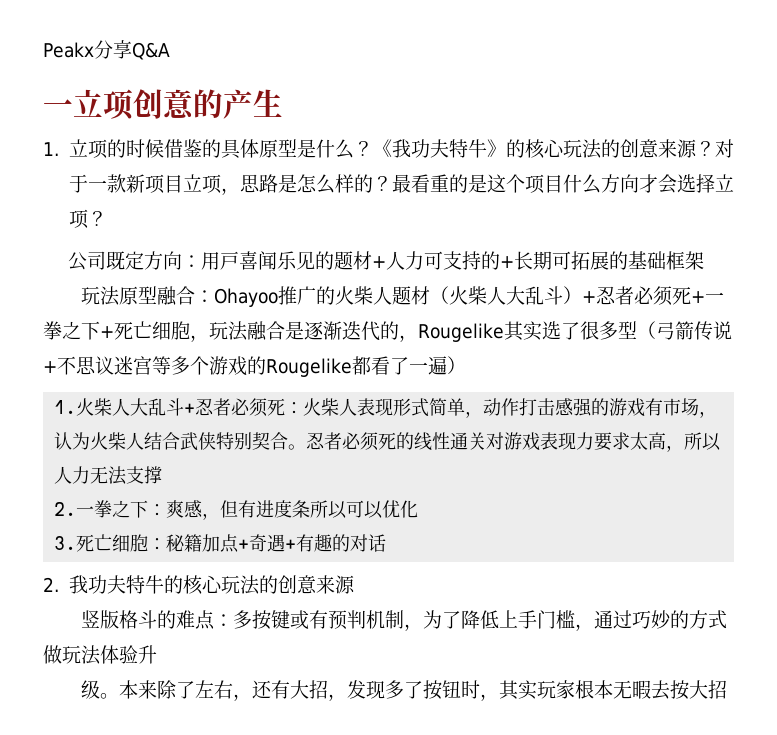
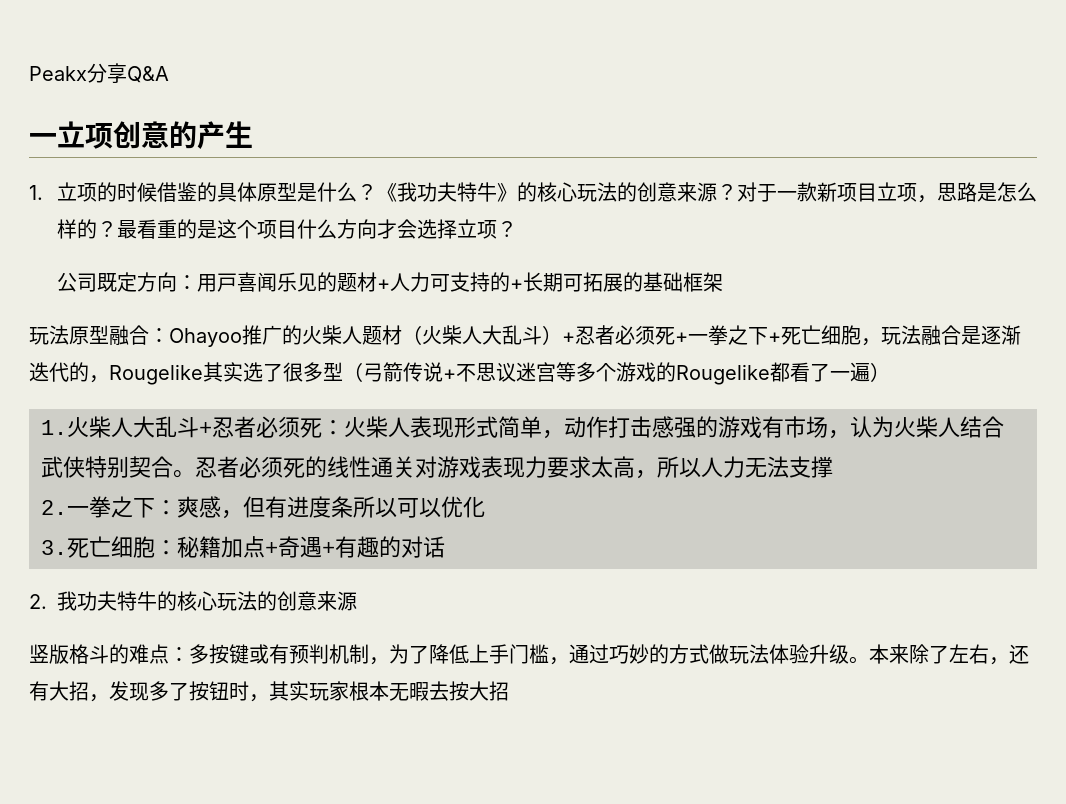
- 竖版格⽃的难点：多按键或有预判机制，为了降低上⼿⻔槛，通过巧妙的⽅式做玩法体验升
- 级。
+ 竖版格⽃的难点：多按键或有预判机制，为了降低上⼿⻔槛，通过巧妙的⽅式做玩法体验升级。

